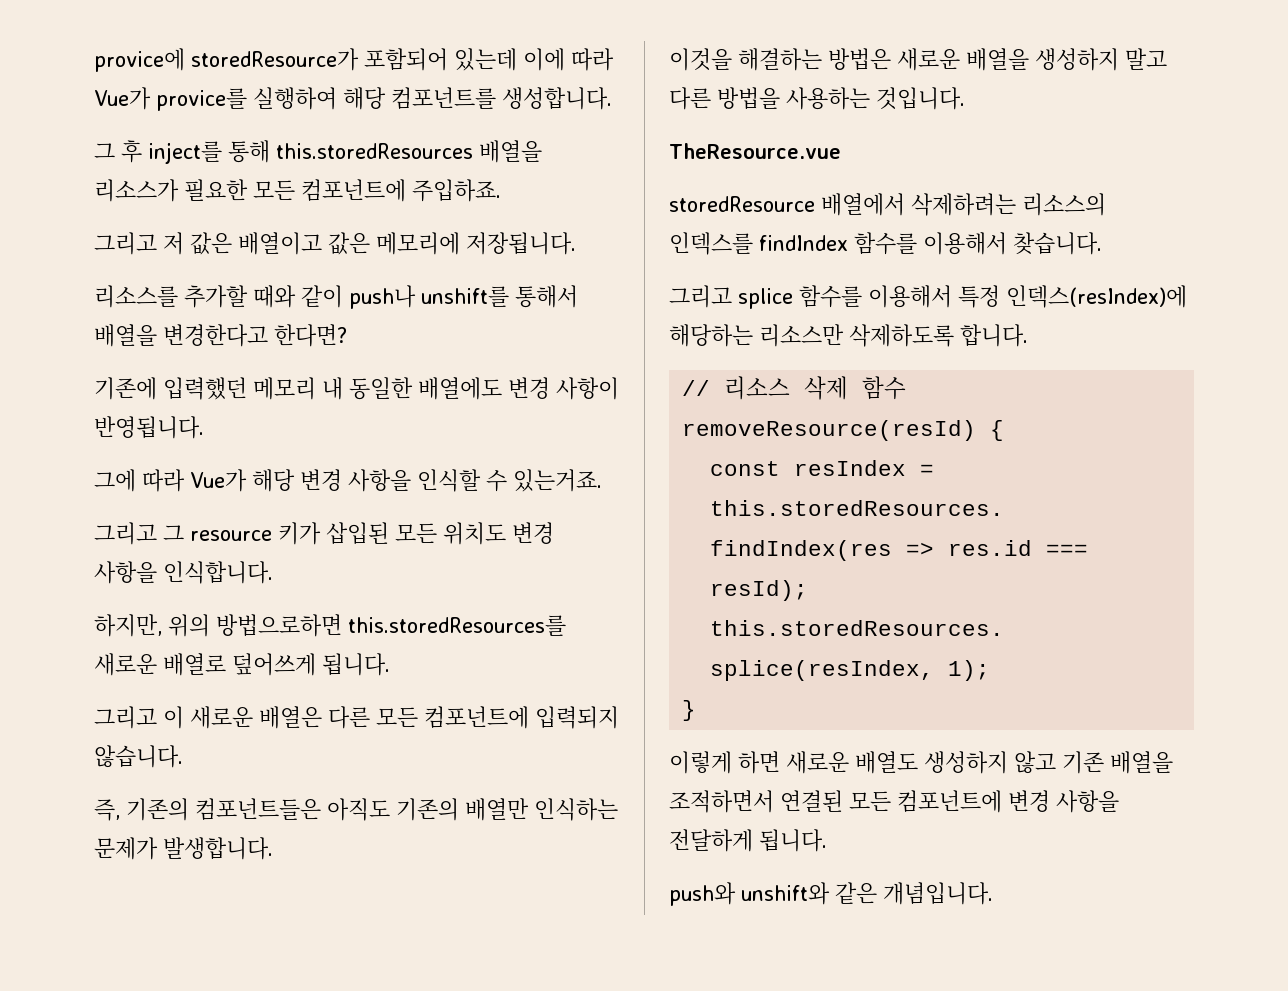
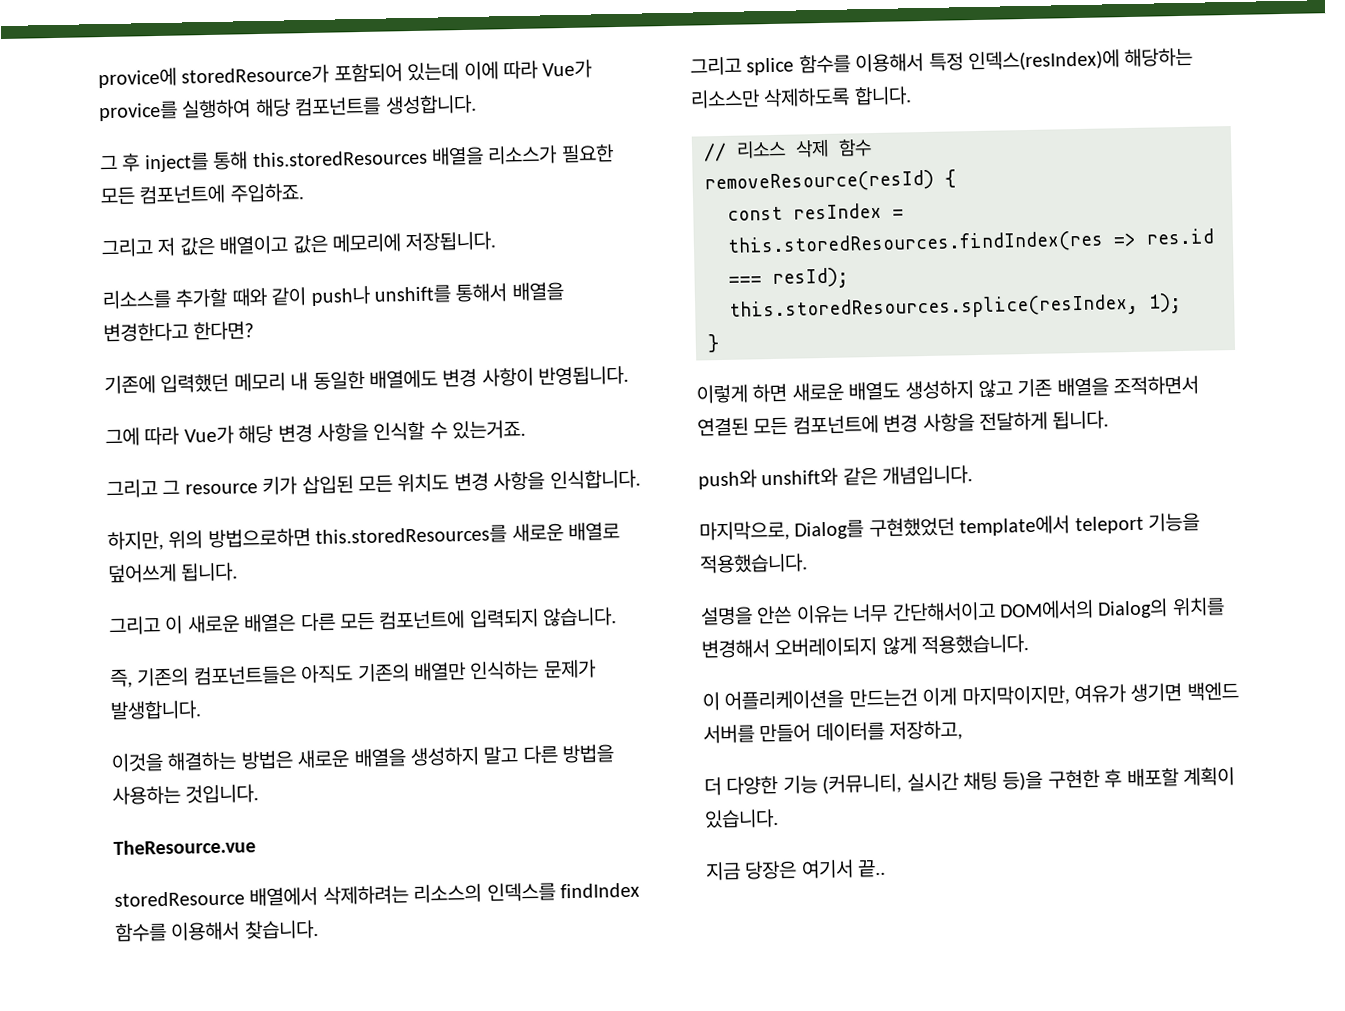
+ 마지막으로, Dialog를 구현했었던 template에서 teleport 기능을 적용했습니다.
+ 설명을 안쓴 이유는 너무 간단해서이고 DOM에서의 Dialog의 위치를 변경해서 오버레이되지 않게 적용했습니다.
+ 이 어플리케이션을 만드는건 이게 마지막이지만, 여유가 생기면 백엔드 서버를 만들어 데이터를 저장하고,
+ 더 다양한 기능 (커뮤니티, 실시간 채팅 등)을 구현한 후 배포할 계획이 있습니다.
+ 지금 당장은 여기서 끝..

